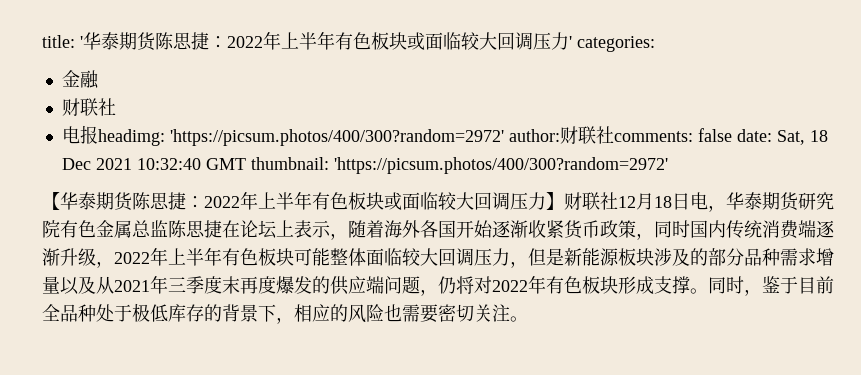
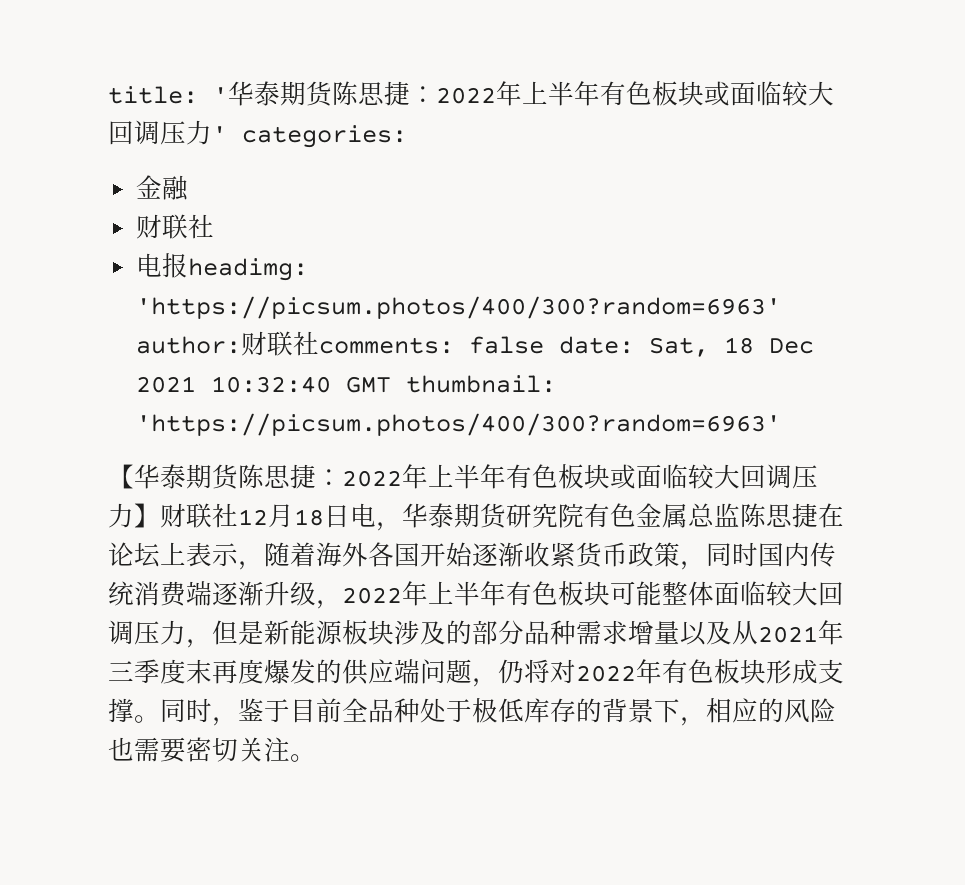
- 电报headimg: 'https://picsum.photos/400/300?random=2972' author:财联社comments: false date: Sat, 18 Dec 2021 10:32:40 GMT thumbnail: 'https://picsum.photos/400/300?random=2972'
+ 电报headimg: 'https://picsum.photos/400/300?random=6963' author:财联社comments: false date: Sat, 18 Dec 2021 10:32:40 GMT thumbnail: 'https://picsum.photos/400/300?random=6963'

